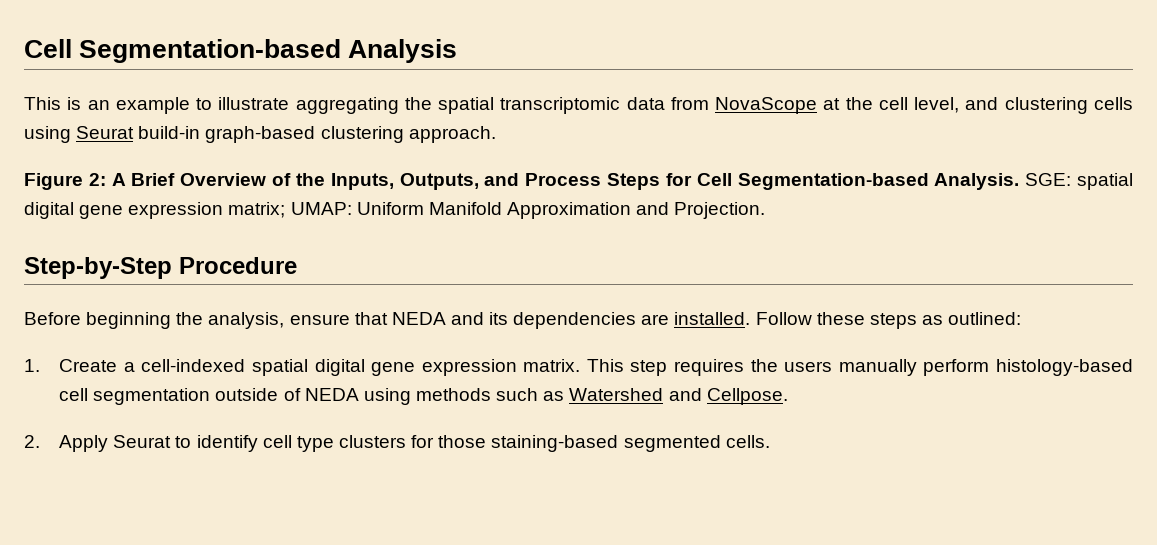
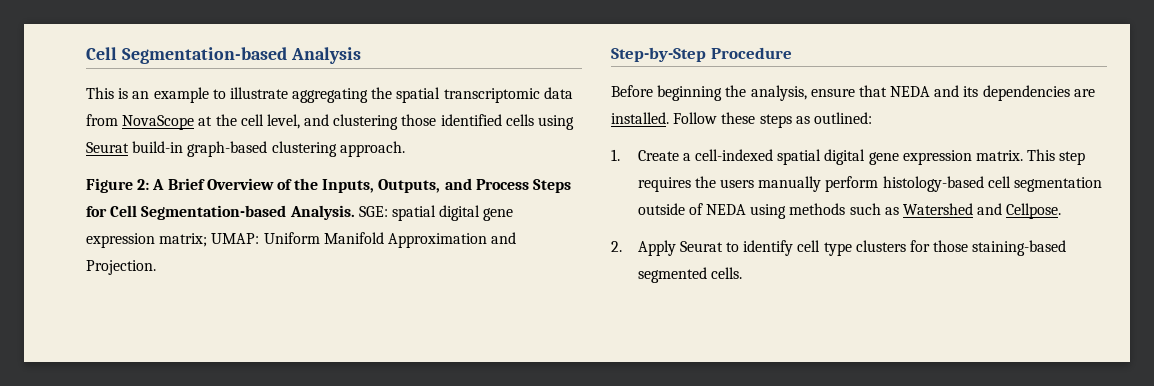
- This is an example to illustrate aggregating the spatial transcriptomic data from NovaScope at the cell level, and clustering cells using Seurat build-in graph-based clustering approach.
+ This is an example to illustrate aggregating the spatial transcriptomic data from NovaScope at the cell level, and clustering those identified cells using Seurat build-in graph-based clustering approach.

